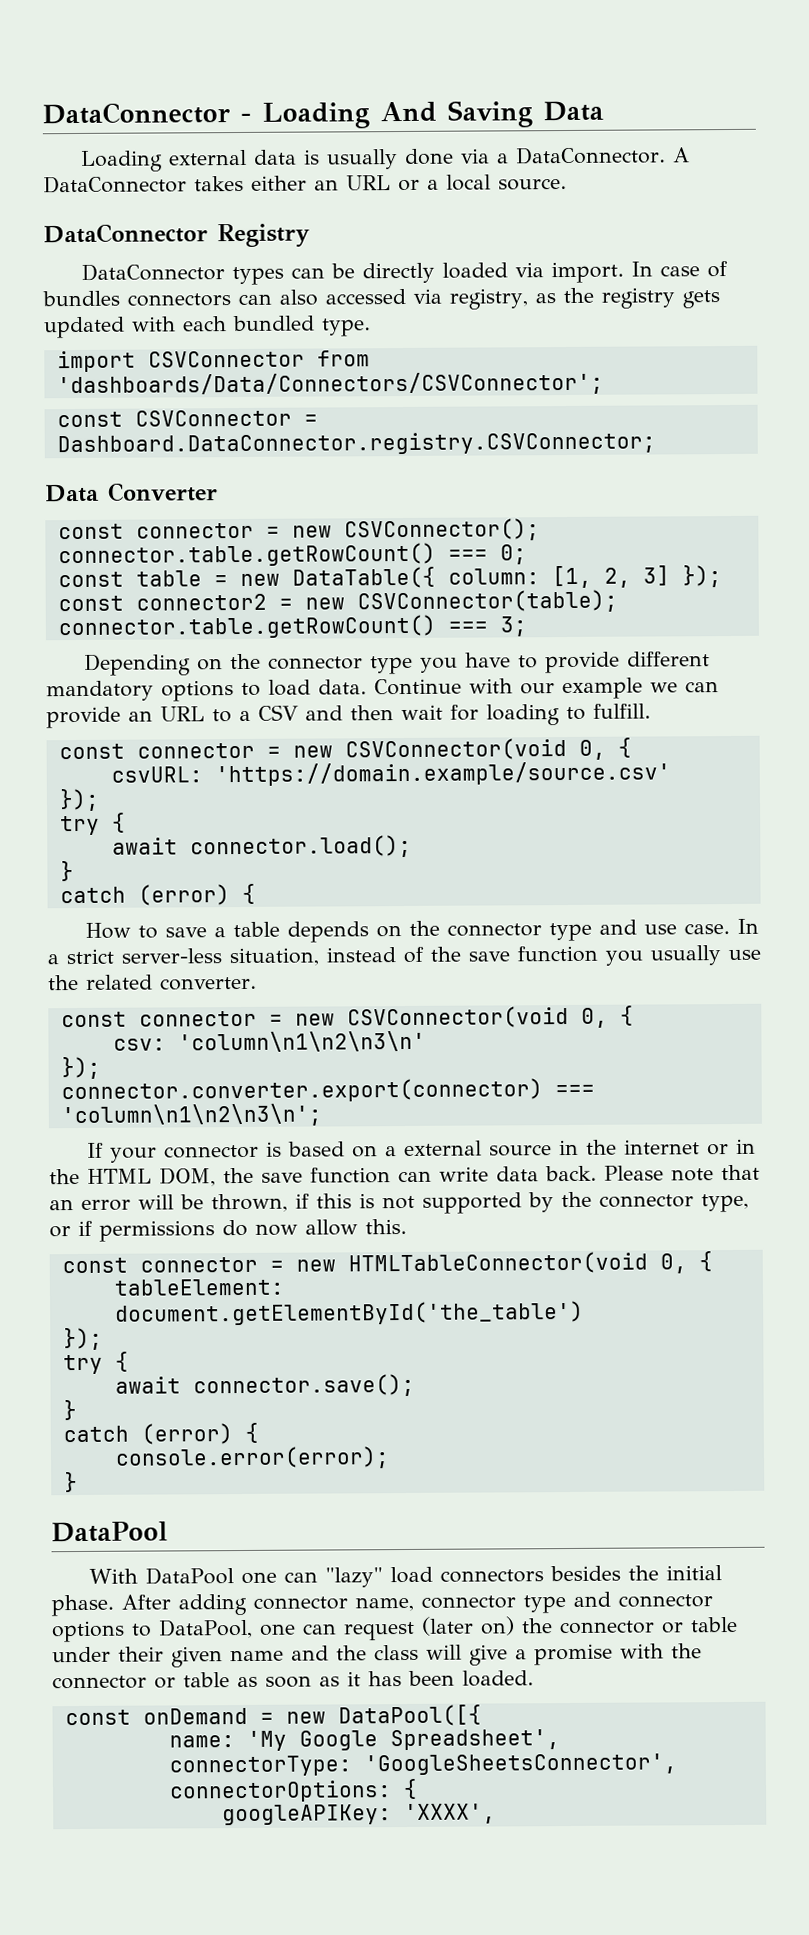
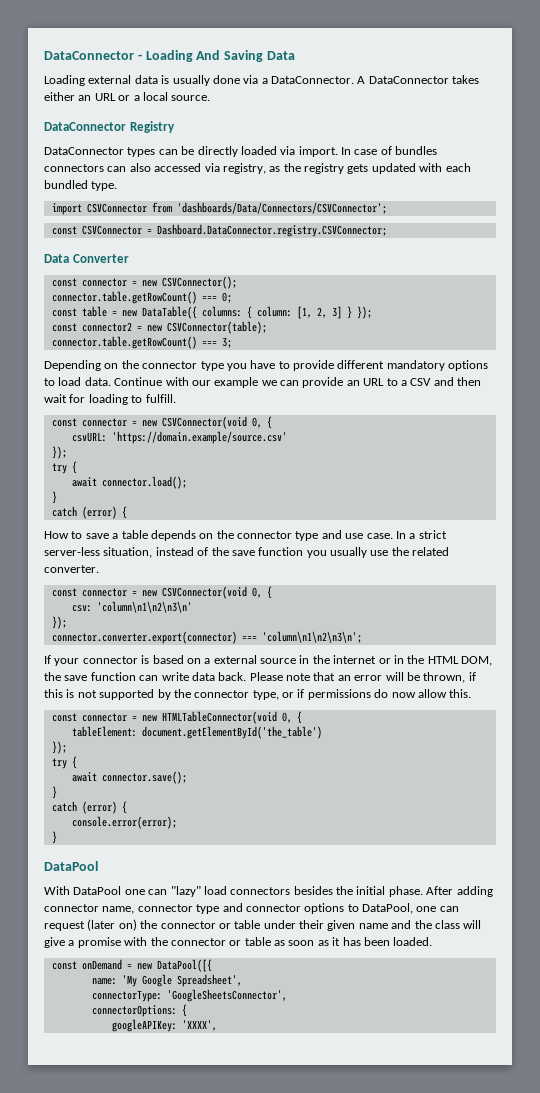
- const table = new DataTable({ column: [1, 2, 3] });
+ const table = new DataTable({ columns: { column: [1, 2, 3] } });

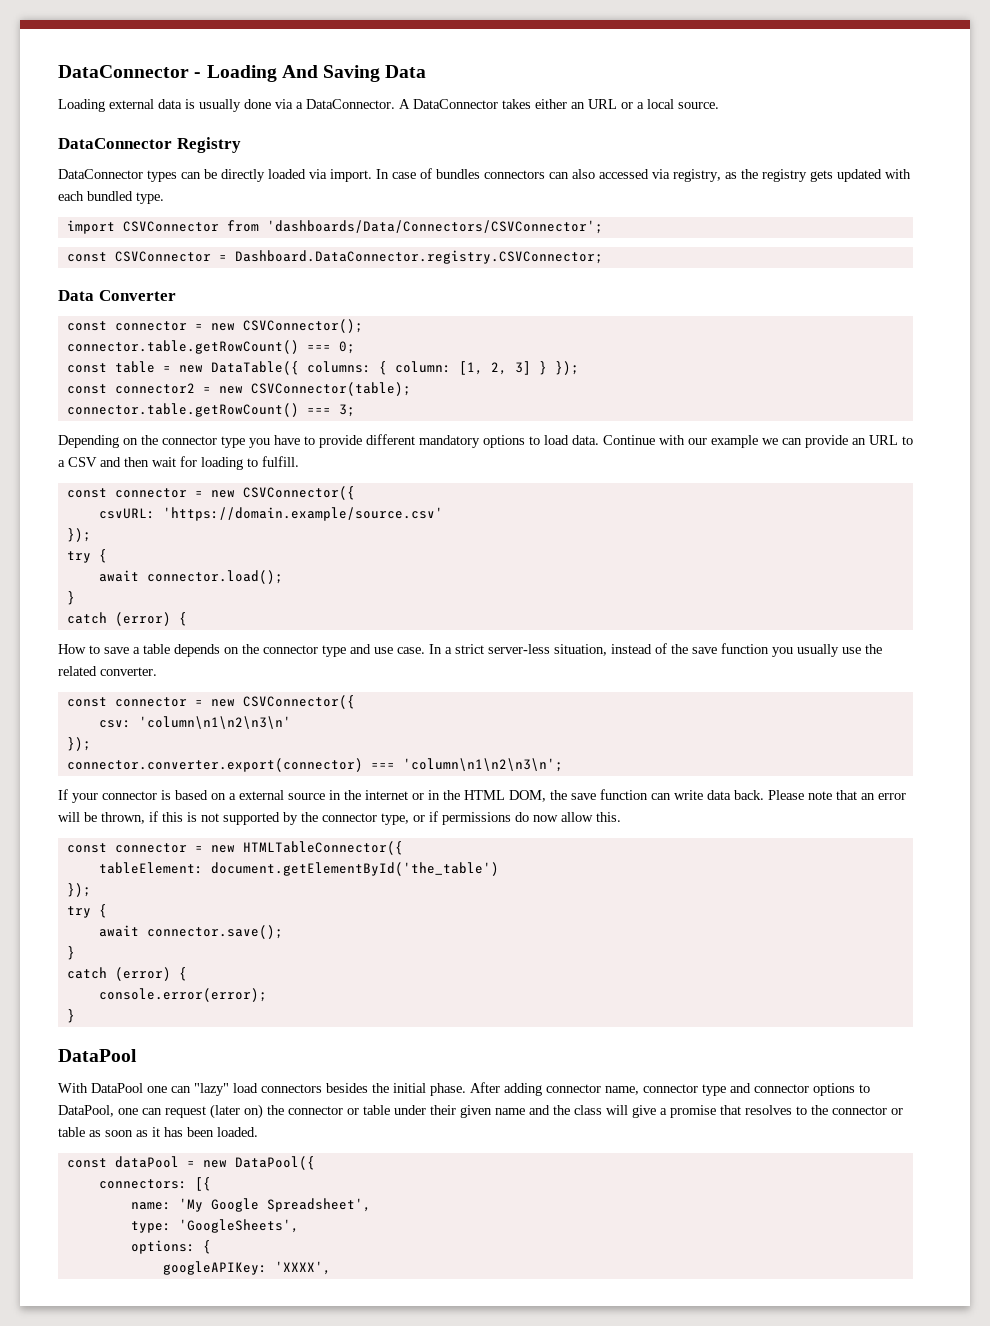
  Continue with our example we can provide an URL to a CSV and then wait for loading to fulfill.
- const connector = new CSVConnector(void 0, {
+ const connector = new CSVConnector({
  In a strict server-less situation, instead of the save function you usually use the related converter.
- const connector = new CSVConnector(void 0, {
+ const connector = new CSVConnector({
- const connector = new HTMLTableConnector(void 0, {
+ const connector = new HTMLTableConnector({
- After adding connector name, connector type and connector options to DataPool, one can request (later on) the connector or table under their given name and the class will give a promise with the connector or table as soon as it has been loaded.
+ After adding connector name, connector type and connector options to DataPool, one can request (later on) the connector or table under their given name and the class will give a promise that resolves to the connector or table as soon as it has been loaded.
- const onDemand = new DataPool([{
+ const dataPool = new DataPool({
+ connectors: [{
- connectorType: 'GoogleSheetsConnector',
- connectorOptions: {
+ type: 'GoogleSheets',
+ options: {

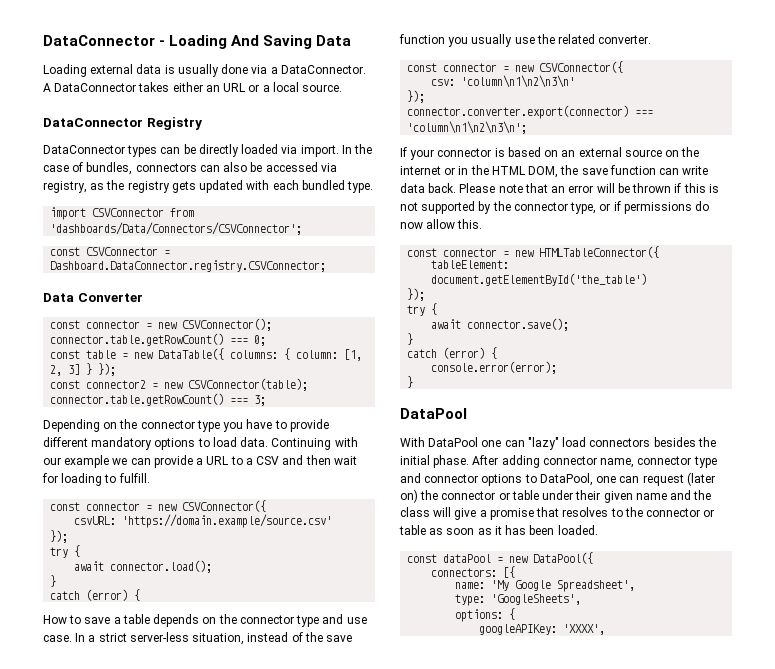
- In case of bundles connectors can also accessed via registry, as the registry gets updated with each bundled type.
+ In the case of bundles, connectors can also be accessed via registry, as the registry gets updated with each bundled type.
- Continue with our example we can provide an URL to a CSV and then wait for loading to fulfill.
+ Continuing with our example we can provide a URL to a CSV and then wait for loading to fulfill.
- If your connector is based on a external source in the internet or in the HTML DOM, the save function can write data back.
+ If your connector is based on an external source on the internet or in the HTML DOM, the save function can write data back.
- Please note that an error will be thrown, if this is not supported by the connector type, or if permissions do now allow this.
+ Please note that an error will be thrown if this is not supported by the connector type, or if permissions do now allow this.

